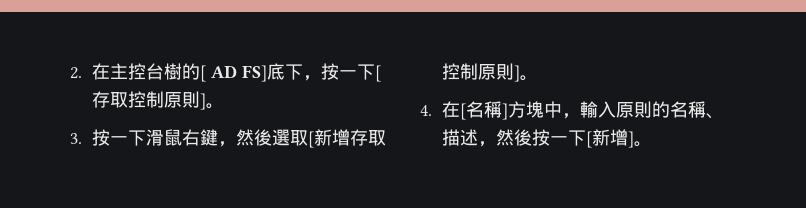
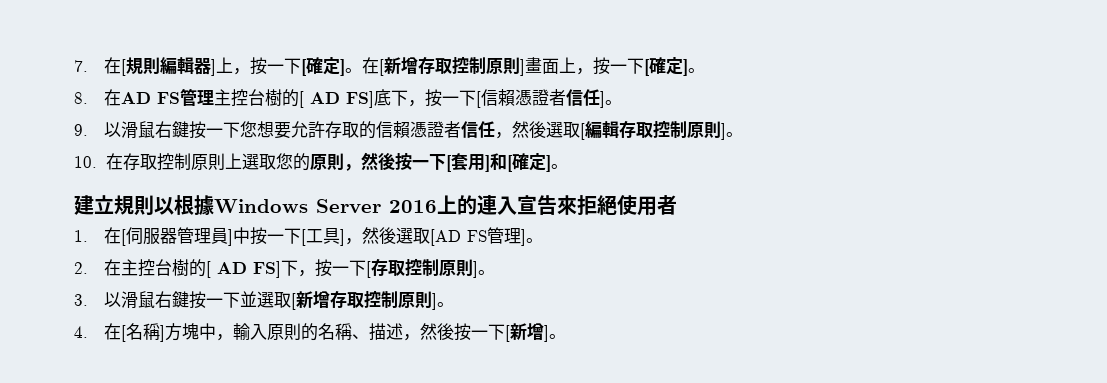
+ 7.在[規則編輯器]上，按一下[確定]。在[新增存取控制原則]畫面上，按一下[確定]。
+ 8.在AD FS管理主控台樹的[ AD FS]底下，按一下[信賴憑證者信任]。
+ 9.以滑鼠右鍵按一下您想要允許存取的信賴憑證者信任，然後選取[編輯存取控制原則]。
+ 10.在存取控制原則上選取您的原則，然後按一下[套用]和[確定]。
+ 建立規則以根據Windows Server 2016上的連入宣告來拒絕使用者
+ 1.在[伺服器管理員]中按一下[工具]，然後選取[AD FS管理]。
- 2.在主控台樹的[ AD FS]底下，按一下[存取控制原則]。
+ 2.在主控台樹的[ AD FS]下，按一下[存取控制原則]。
- 3.按一下滑鼠右鍵，然後選取[新增存取控制原則]。
+ 3.以滑鼠右鍵按一下並選取[新增存取控制原則]。

